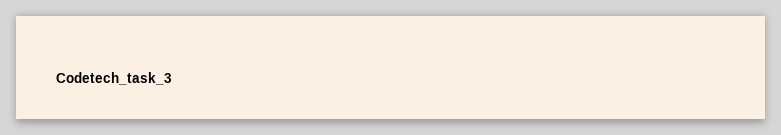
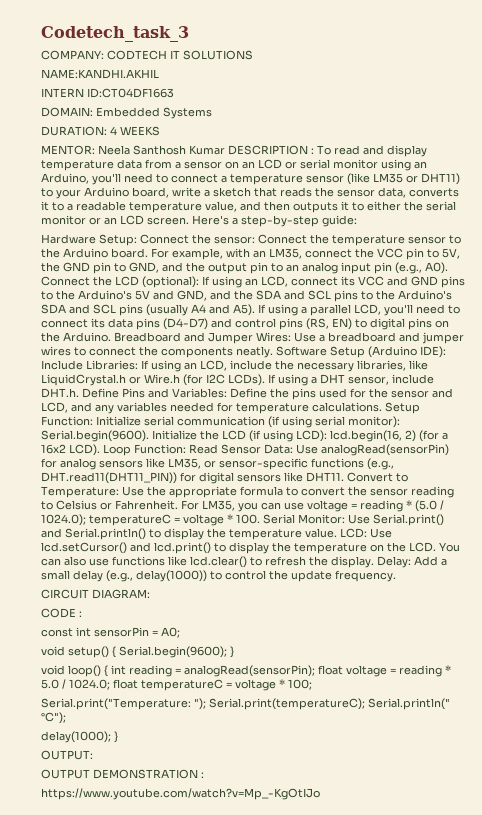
+ COMPANY: CODTECH IT SOLUTIONS
+ NAME:KANDHI.AKHIL
+ INTERN ID:CT04DF1663
+ DOMAIN: Embedded Systems
+ DURATION: 4 WEEKS
+ MENTOR: Neela Santhosh Kumar DESCRIPTION : To read and display temperature data from a sensor on an LCD or serial monitor using an Arduino, you'll need to connect a temperature sensor (like LM35 or DHT11) to your Arduino board, write a sketch that reads the sensor data, converts it to a readable temperature value, and then outputs it to either the serial monitor or an LCD screen. Here's a step-by-step guide:
+ Hardware Setup: Connect the sensor: Connect the temperature sensor to the Arduino board. For example, with an LM35, connect the VCC pin to 5V, the GND pin to GND, and the output pin to an analog input pin (e.g., A0). Connect the LCD (optional): If using an LCD, connect its VCC and GND pins to the Arduino's 5V and GND, and the SDA and SCL pins to the Arduino's SDA and SCL pins (usually A4 and A5). If using a parallel LCD, you'll need to connect its data pins (D4-D7) and control pins (RS, EN) to digital pins on the Arduino. Breadboard and Jumper Wires: Use a breadboard and jumper wires to connect the components neatly. Software Setup (Arduino IDE): Include Libraries: If using an LCD, include the necessary libraries, like LiquidCrystal.h or Wire.h (for I2C LCDs). If using a DHT sensor, include DHT.h. Define Pins and Variables: Define the pins used for the sensor and LCD, and any variables needed for temperature calculations. Setup Function: Initialize serial communication (if using serial monitor): Serial.begin(9600). Initialize the LCD (if using LCD): lcd.begin(16, 2) (for a 16x2 LCD). Loop Function: Read Sensor Data: Use analogRead(sensorPin) for analog sensors like LM35, or sensor-specific functions (e.g., DHT.read11(DHT11_PIN)) for digital sensors like DHT11. Convert to Temperature: Use the appropriate formula to convert the sensor reading to Celsius or Fahrenheit. For LM35, you can use voltage = reading * (5.0 / 1024.0); temperatureC = voltage * 100. Serial Monitor: Use Serial.print() and Serial.println() to display the temperature value. LCD: Use lcd.setCursor() and lcd.print() to display the temperature on the LCD. You can also use functions like lcd.clear() to refresh the display. Delay: Add a small delay (e.g., delay(1000)) to control the update frequency.
+ CIRCUIT DIAGRAM:
+ CODE :
+ const int sensorPin = A0;
+ void setup() { Serial.begin(9600); }
+ void loop() { int reading = analogRead(sensorPin); float voltage = reading * 5.0 / 1024.0; float temperatureC = voltage * 100;
+ Serial.print("Temperature: "); Serial.print(temperatureC); Serial.println(" °C");
+ delay(1000); }
+ OUTPUT:
+ OUTPUT DEMONSTRATION :
+ https://www.youtube.com/watch?v=Mp_-KgOtIJo

